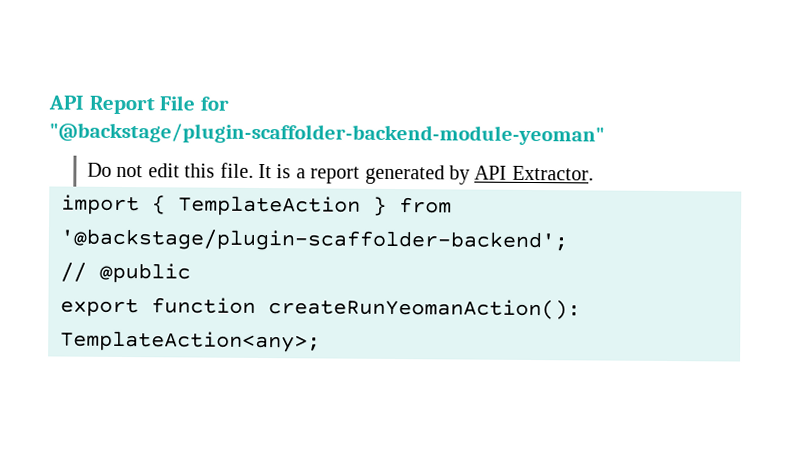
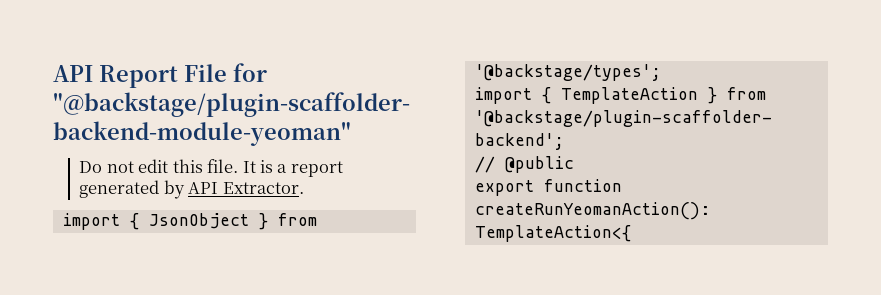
+ import { JsonObject } from '@backstage/types';
- export function createRunYeomanAction(): TemplateAction<any>;
+ export function createRunYeomanAction(): TemplateAction<{

